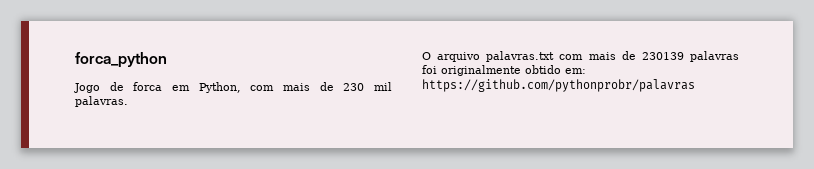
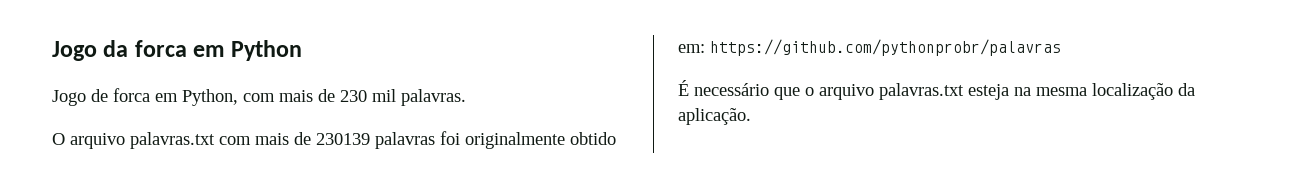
- forca_python
+ Jogo da forca em Python
+ É necessário que o arquivo palavras.txt esteja na mesma localização da aplicação.

